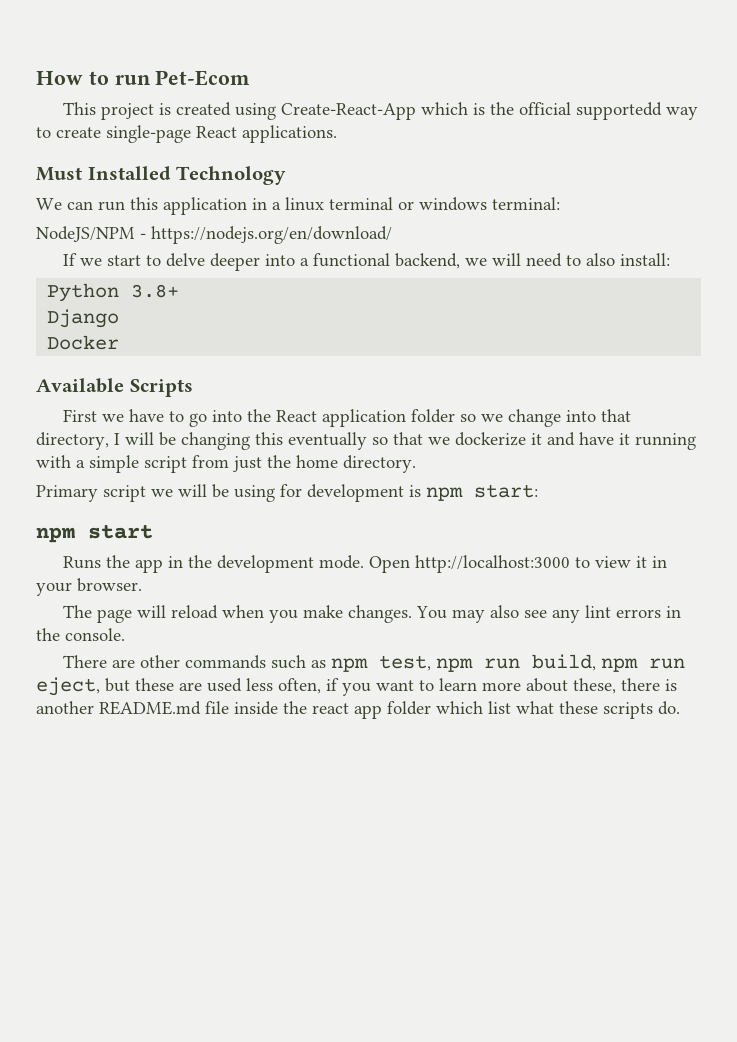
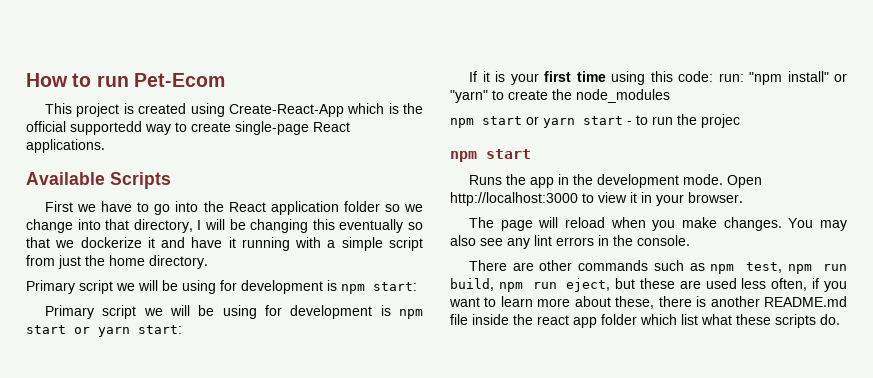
- Must Installed Technology
- We can run this application in a linux terminal or windows terminal:
- NodeJS/NPM - https://nodejs.org/en/download/
- If we start to delve deeper into a functional backend, we will need to also install:
- Python 3.8+
- Django
- Docker
+ Primary script we will be using for development is npm start or yarn start:
+ If it is your first time using this code: run: "npm install" or "yarn" to create the node_modules
+ npm start or yarn start - to run the projec

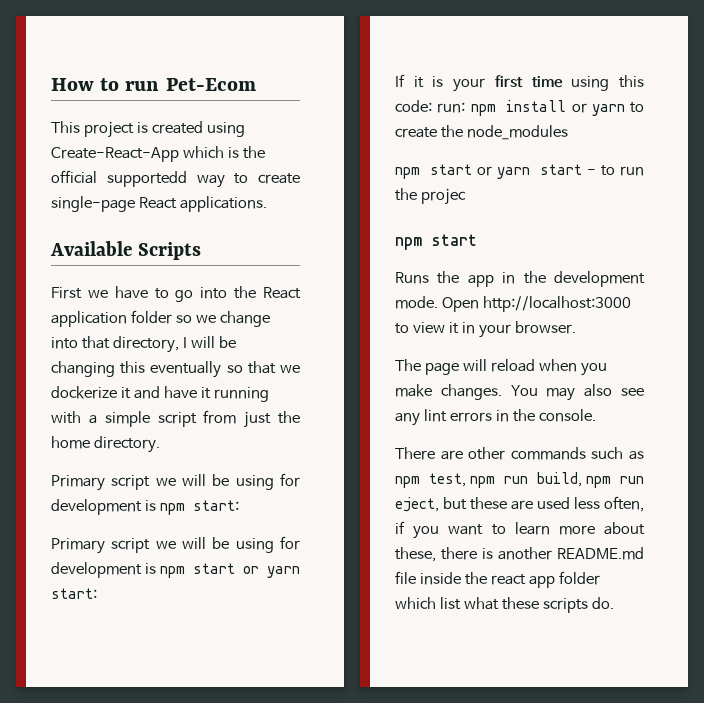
- If it is your first time using this code: run: "npm install" or "yarn" to create the node_modules
+ If it is your first time using this code: run: npm install or yarn to create the node_modules

